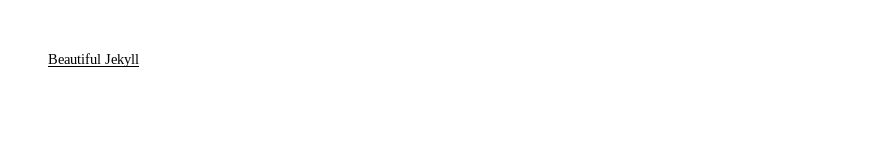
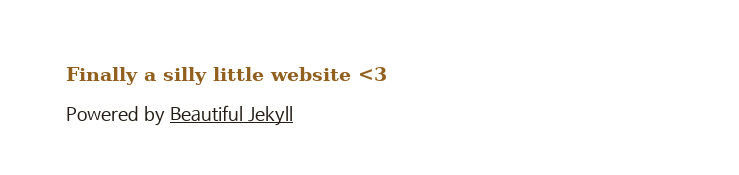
- Beautiful Jekyll
+ Finally a silly little website <3
+ Powered by Beautiful Jekyll

